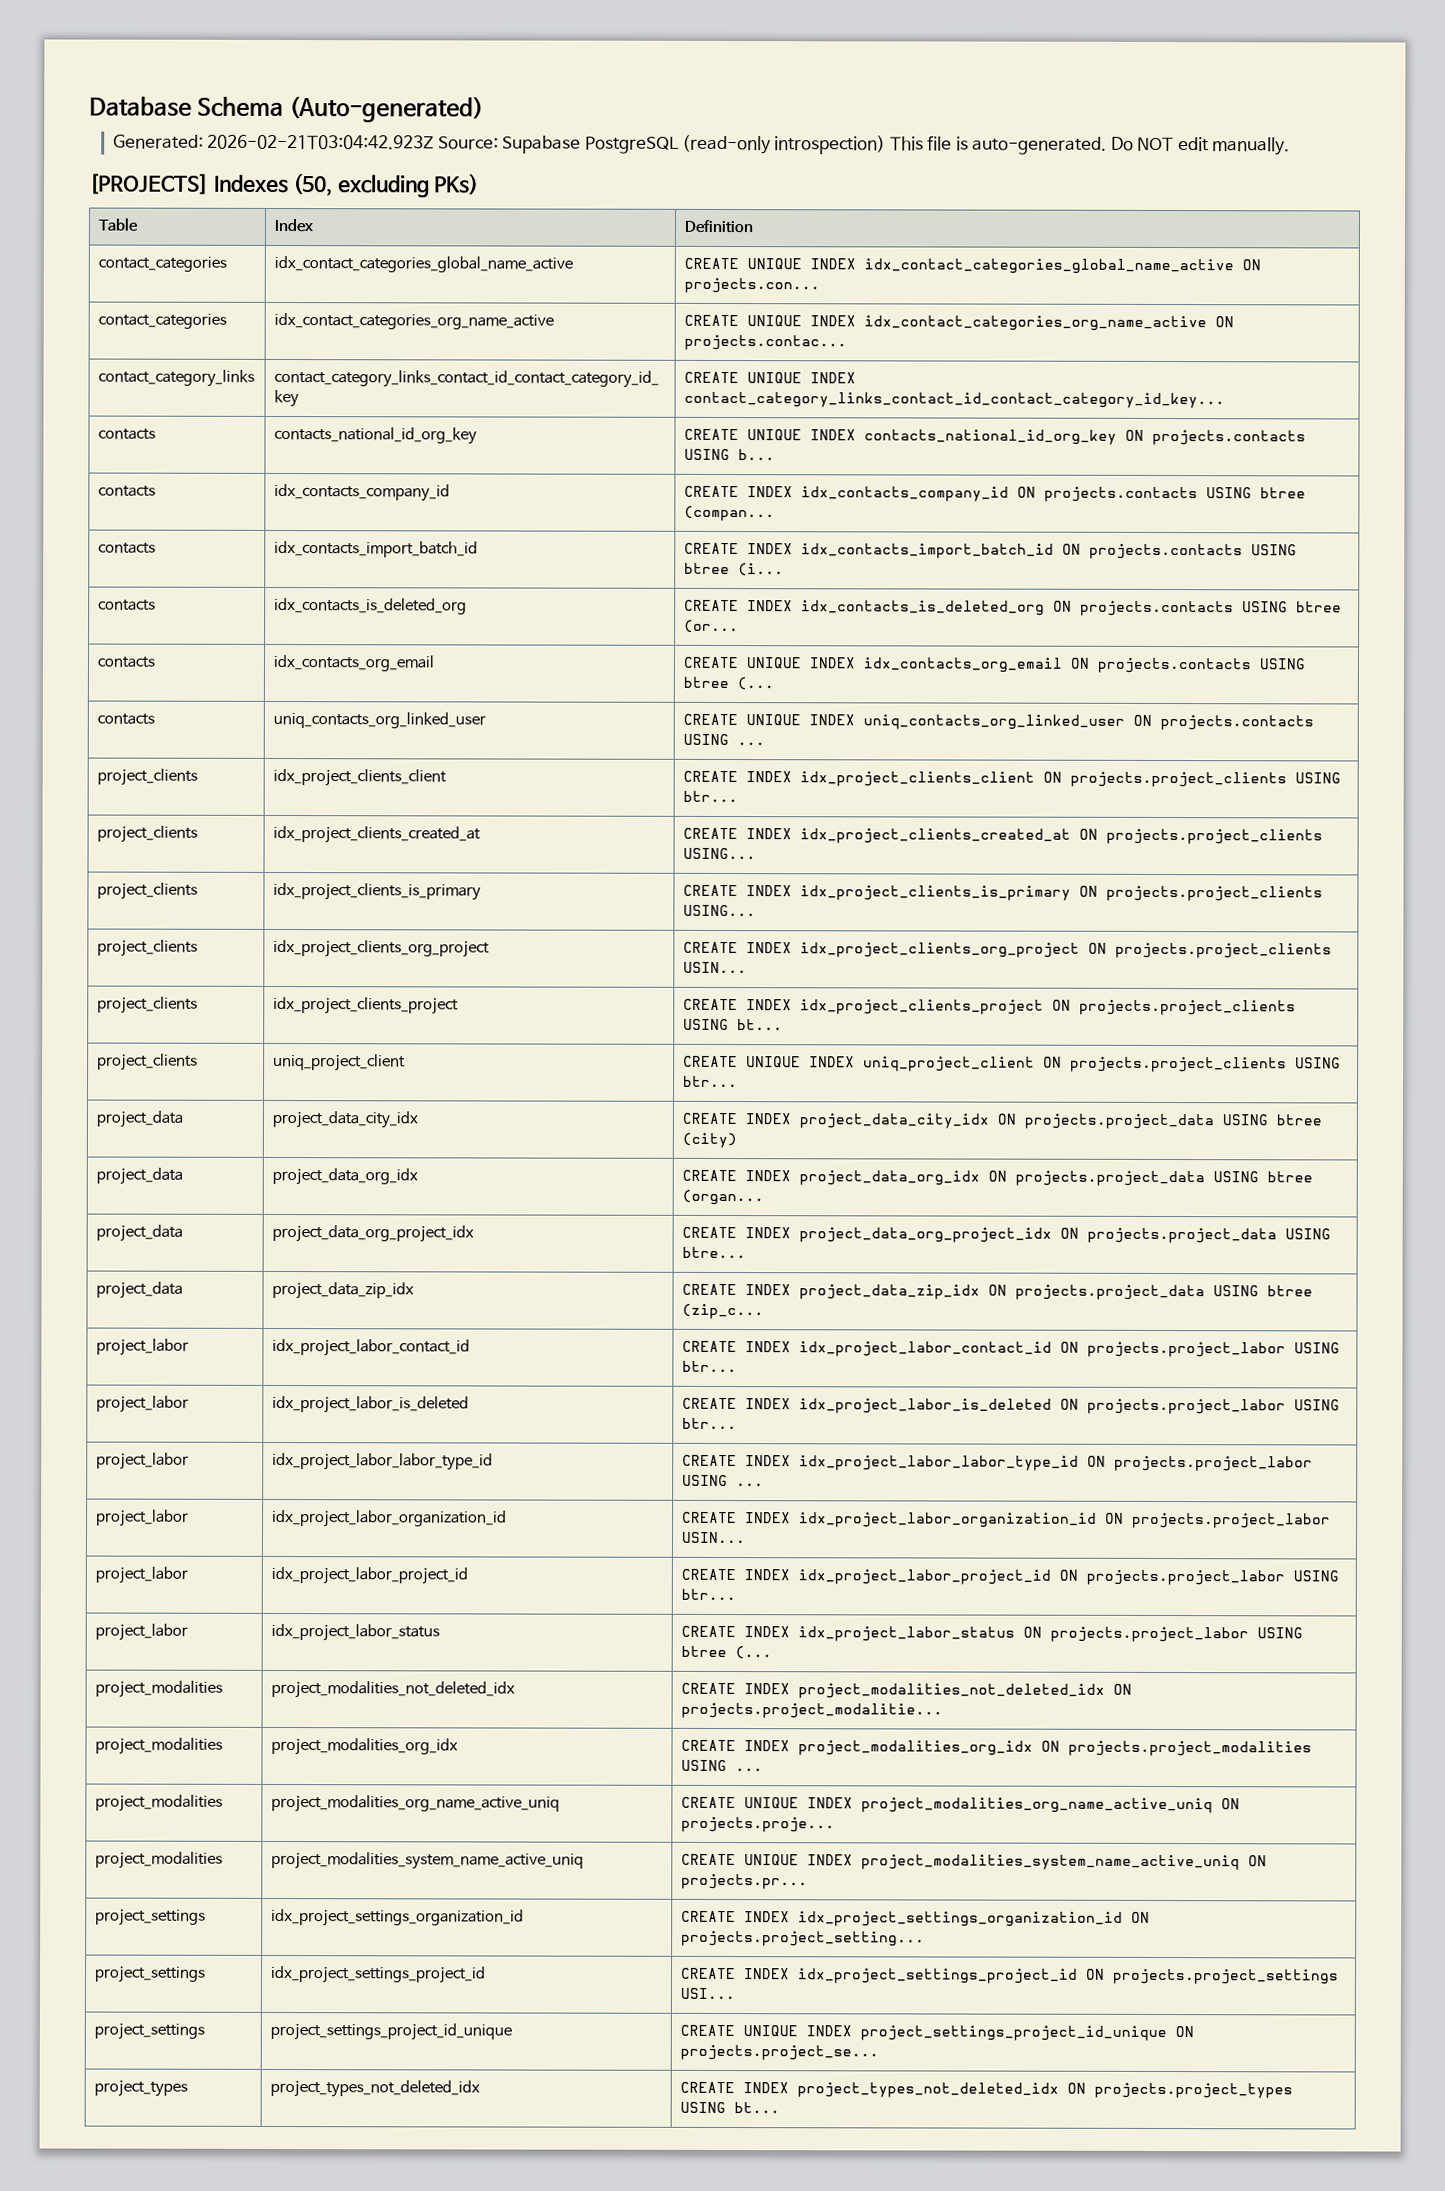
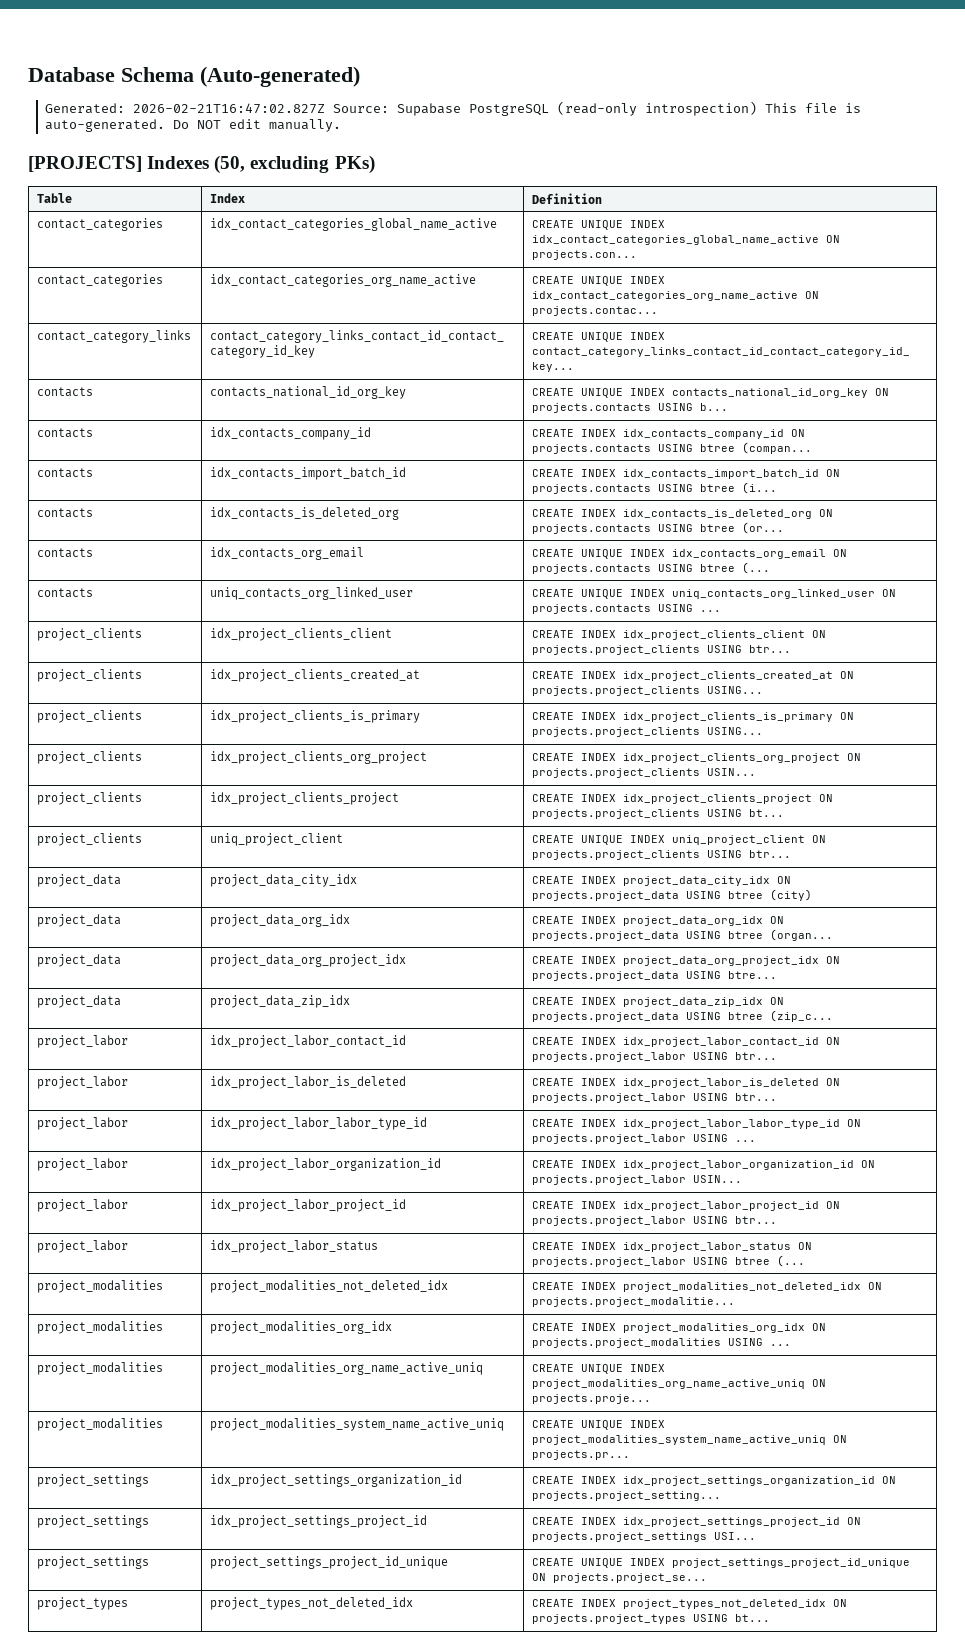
- Generated: 2026-02-21T03:04:42.923Z Source: Supabase PostgreSQL (read-only introspection) This file is auto-generated.
+ Generated: 2026-02-21T16:47:02.827Z Source: Supabase PostgreSQL (read-only introspection) This file is auto-generated.

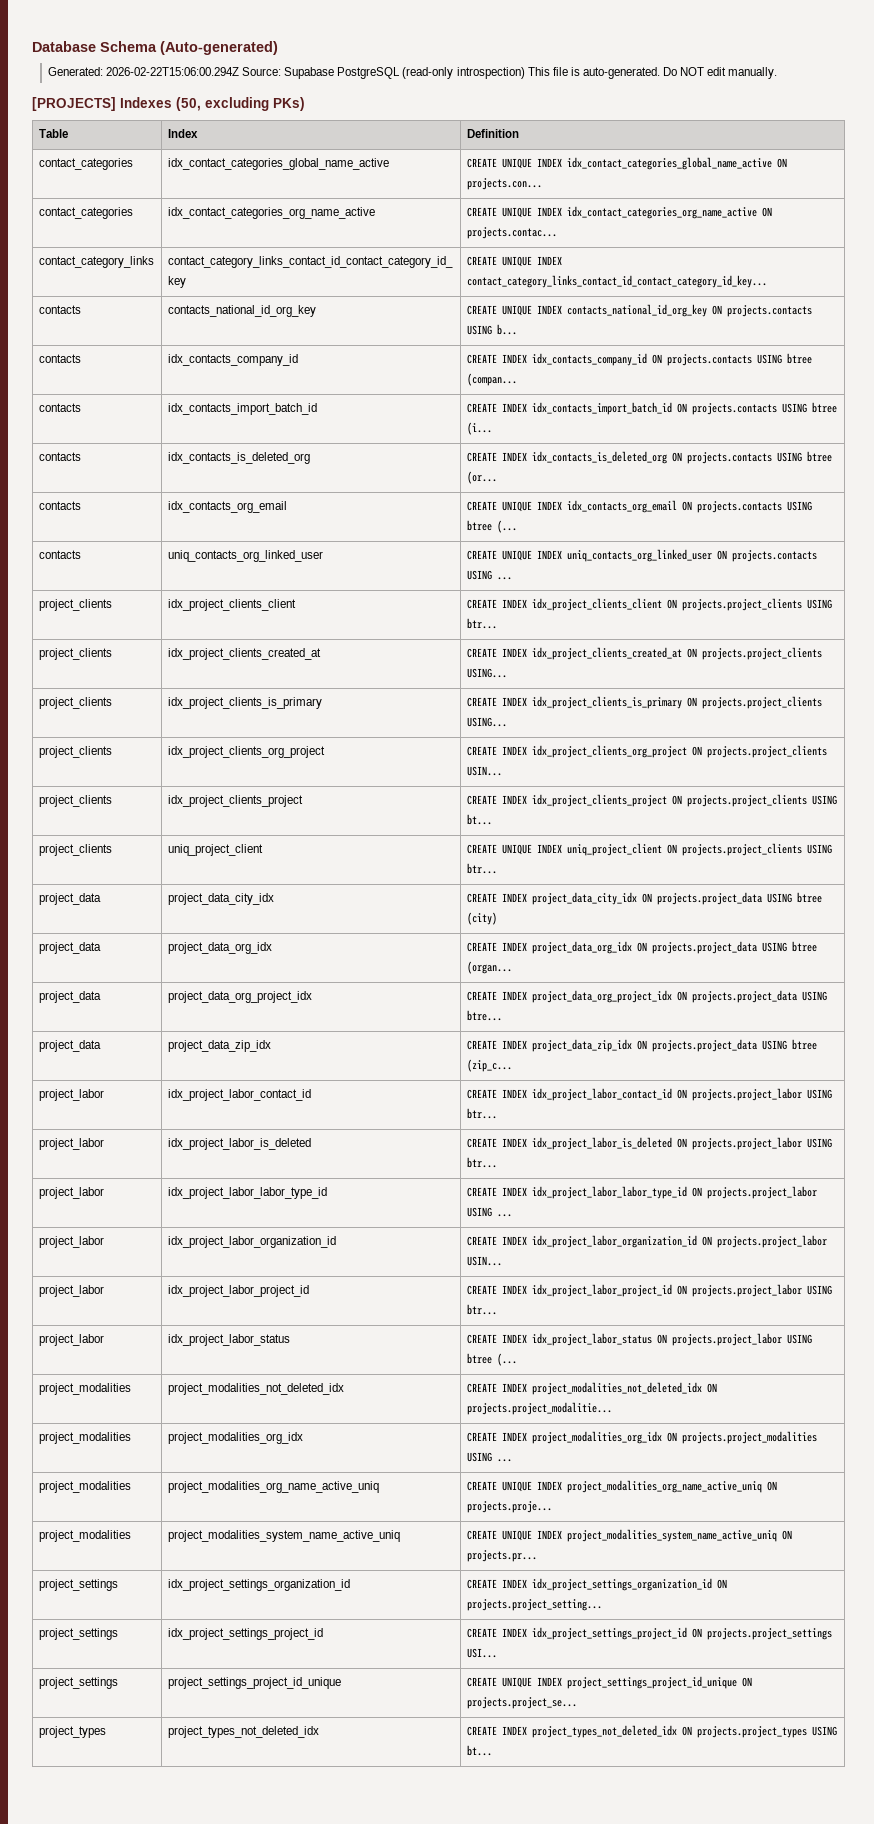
- Generated: 2026-02-21T16:47:02.827Z Source: Supabase PostgreSQL (read-only introspection) This file is auto-generated.
+ Generated: 2026-02-22T15:06:00.294Z Source: Supabase PostgreSQL (read-only introspection) This file is auto-generated.

